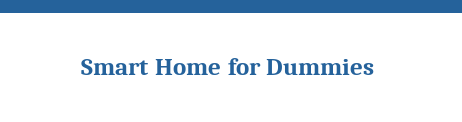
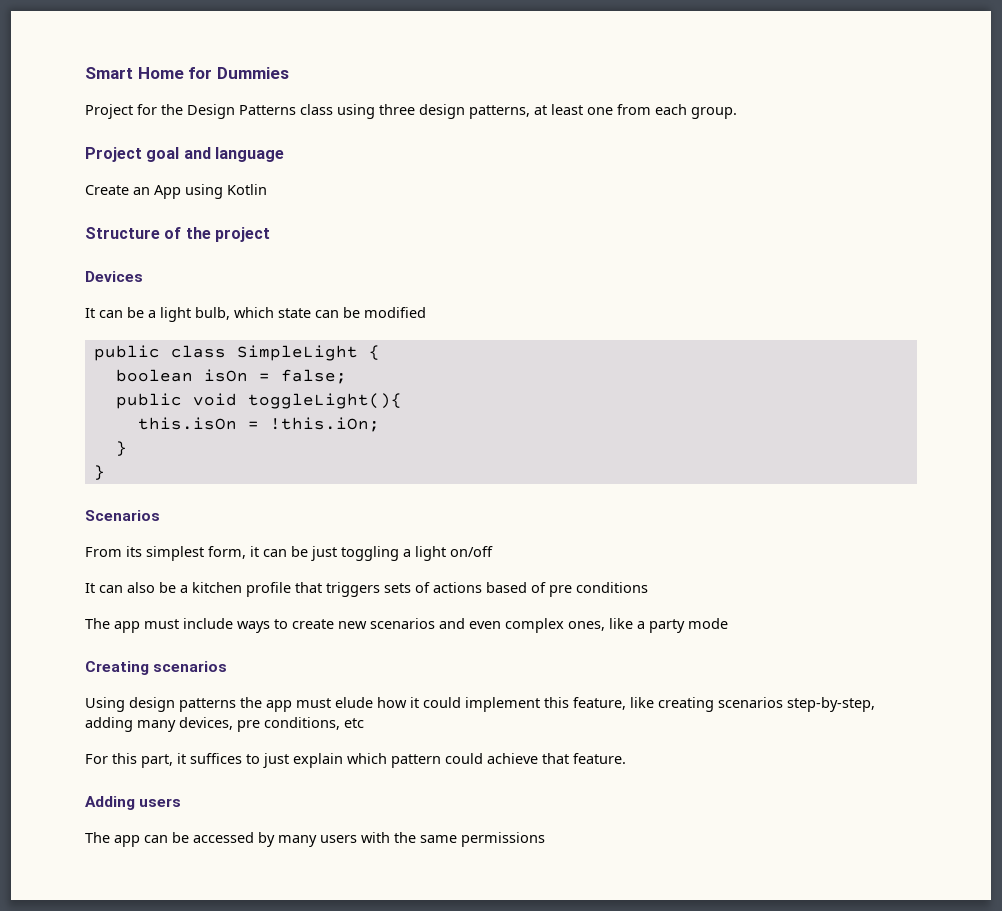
+ Project for the Design Patterns class using three design patterns, at least one from each group.
+ Project goal and language
+ Create an App using Kotlin
+ Structure of the project
+ Devices
+ It can be a light bulb, which state can be modified
+ public class SimpleLight {
+ boolean isOn = false;
+ public void toggleLight(){
+ this.isOn = !this.iOn;
+ }
+ }
+ Scenarios
+ From its simplest form, it can be just toggling a light on/off
+ It can also be a kitchen profile that triggers sets of actions based of pre conditions
+ The app must include ways to create new scenarios and even complex ones, like a party mode
+ Creating scenarios
+ Using design patterns the app must elude how it could implement this feature, like creating scenarios step-by-step, adding many devices, pre conditions, etc
+ For this part, it suffices to just explain which pattern could achieve that feature.
+ Adding users
+ The app can be accessed by many users with the same permissions

